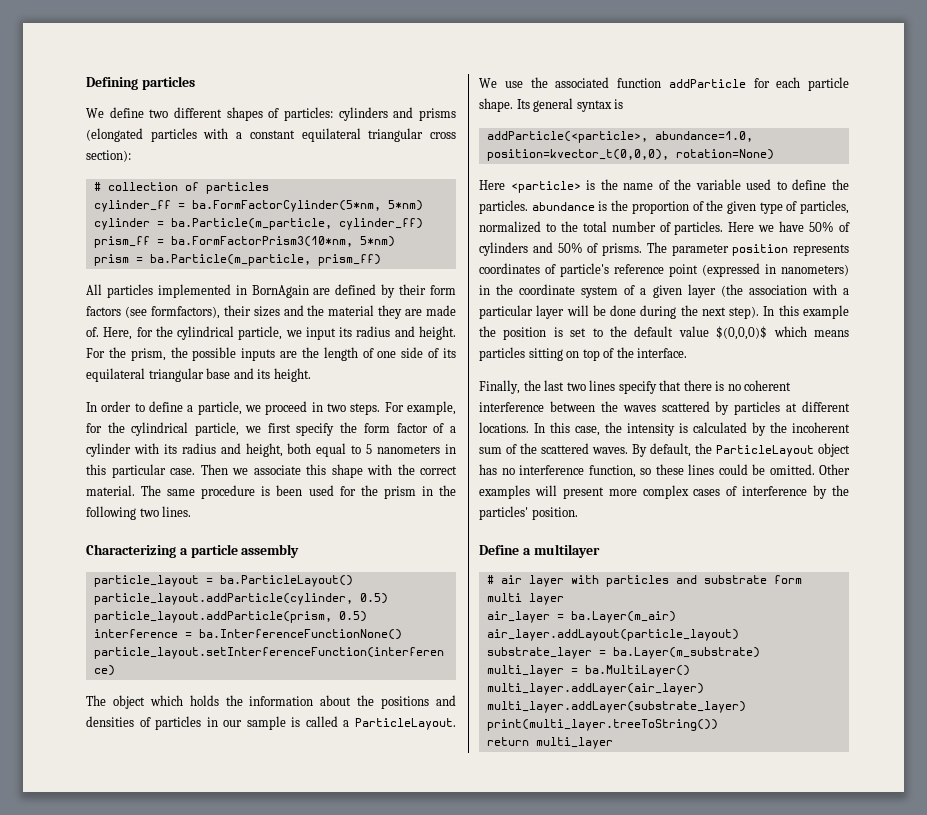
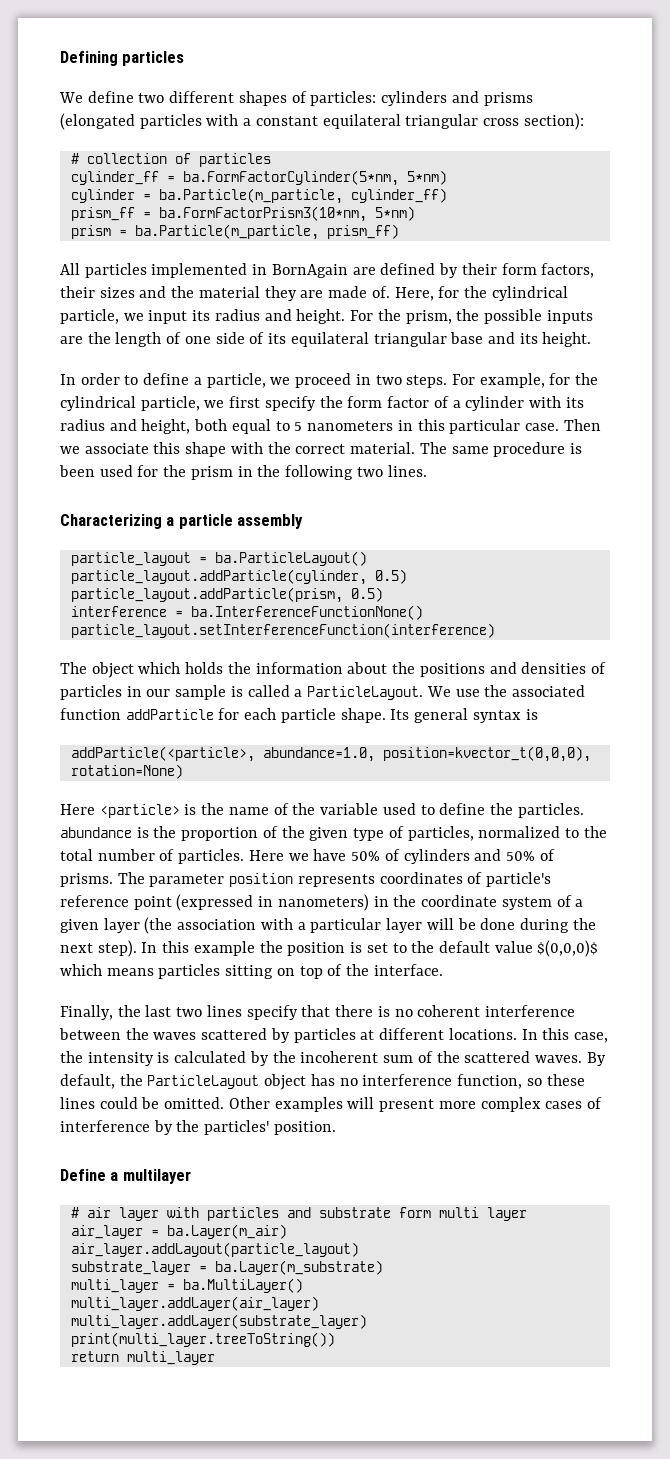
- All particles implemented in BornAgain are defined by their form factors (see formfactors), their sizes and the material they are made of.
+ All particles implemented in BornAgain are defined by their form factors, their sizes and the material they are made of.

